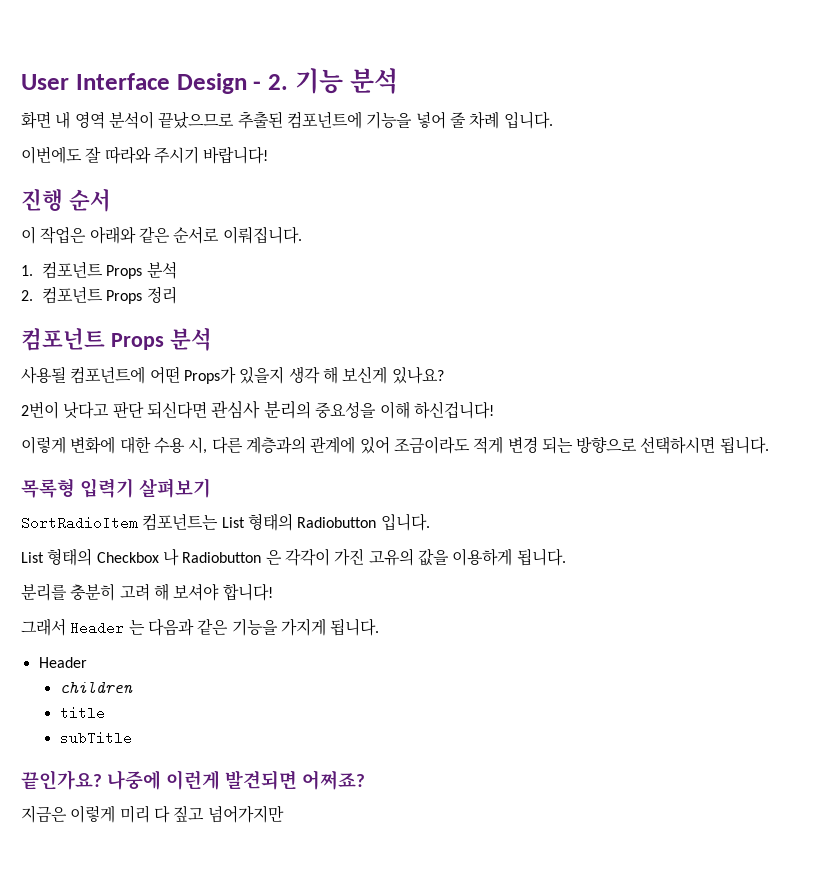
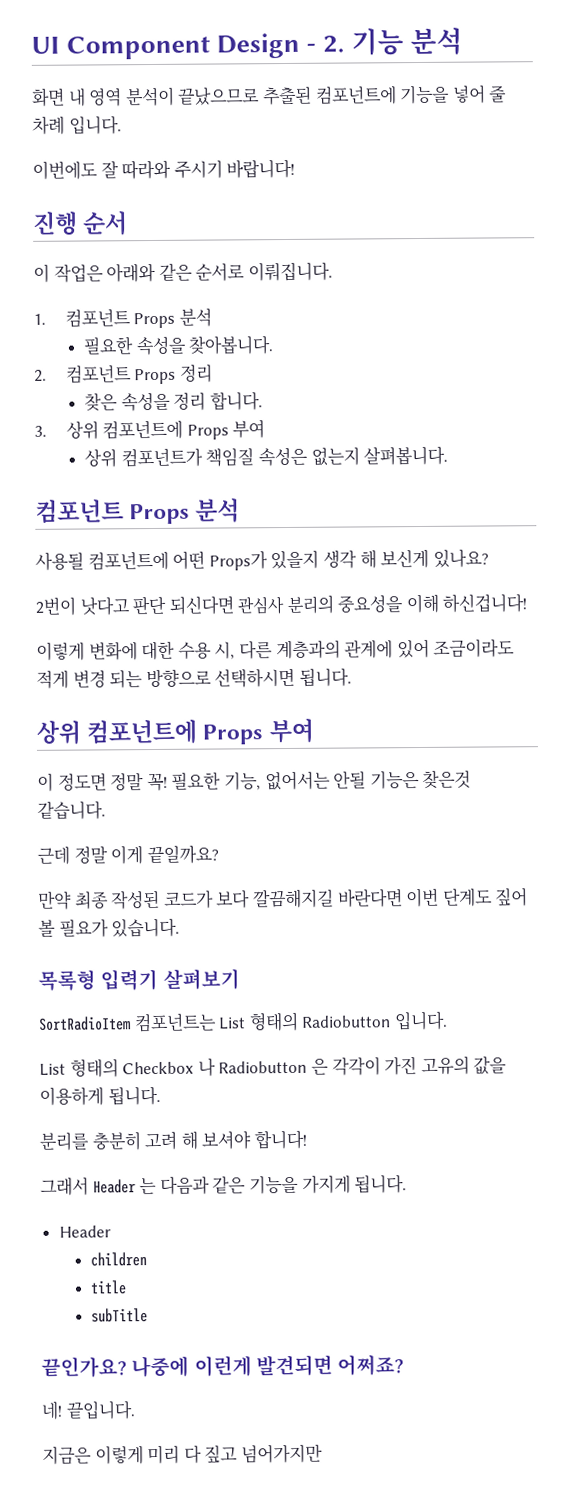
- User Interface Design - 2. 기능 분석
+ UI Component Design - 2. 기능 분석
+ 필요한 속성을 찾아봅니다.
+ 찾은 속성을 정리 합니다.
+ 3. 상위 컴포넌트에 Props 부여
+ 상위 컴포넌트가 책임질 속성은 없는지 살펴봅니다.
  이렇게 변화에 대한 수용 시, 다른 계층과의 관계에 있어 조금이라도 적게 변경 되는 방향으로 선택하시면 됩니다.
+ 상위 컴포넌트에 Props 부여
+ 이 정도면 정말 꼭! 필요한 기능, 없어서는 안될 기능은 찾은것 같습니다.
+ 근데 정말 이게 끝일까요?
+ 만약 최종 작성된 코드가 보다 깔끔해지길 바란다면 이번 단계도 짚어 볼 필요가 있습니다.
+ 네! 끝입니다.

